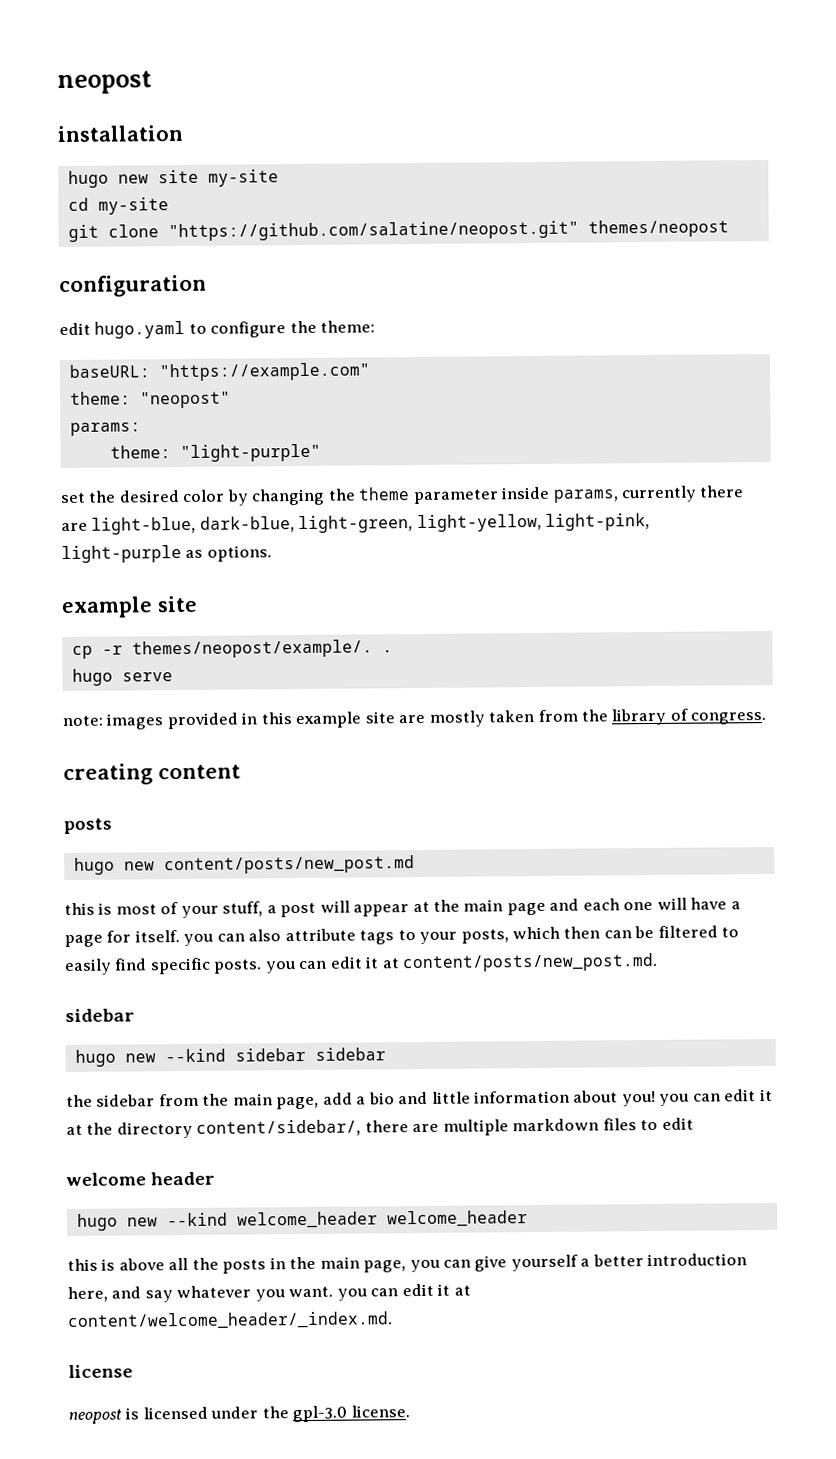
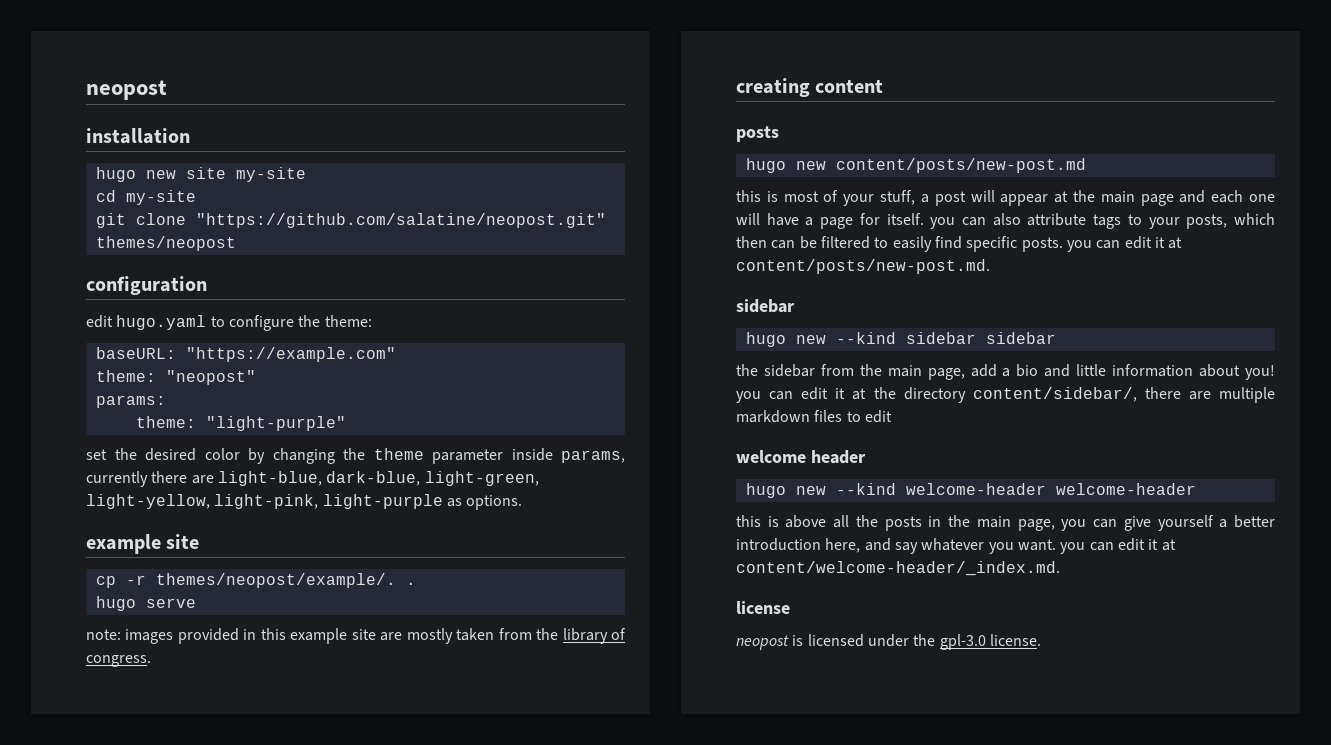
- hugo new content/posts/new_post.md
+ hugo new content/posts/new-post.md
- this is most of your stuff, a post will appear at the main page and each one will have a page for itself. you can also attribute tags to your posts, which then can be filtered to easily find specific posts. you can edit it at content/posts/new_post.md.
+ this is most of your stuff, a post will appear at the main page and each one will have a page for itself. you can also attribute tags to your posts, which then can be filtered to easily find specific posts. you can edit it at content/posts/new-post.md.
- hugo new --kind welcome_header welcome_header
+ hugo new --kind welcome-header welcome-header
- this is above all the posts in the main page, you can give yourself a better introduction here, and say whatever you want. you can edit it at content/welcome_header/_index.md.
+ this is above all the posts in the main page, you can give yourself a better introduction here, and say whatever you want. you can edit it at content/welcome-header/_index.md.

